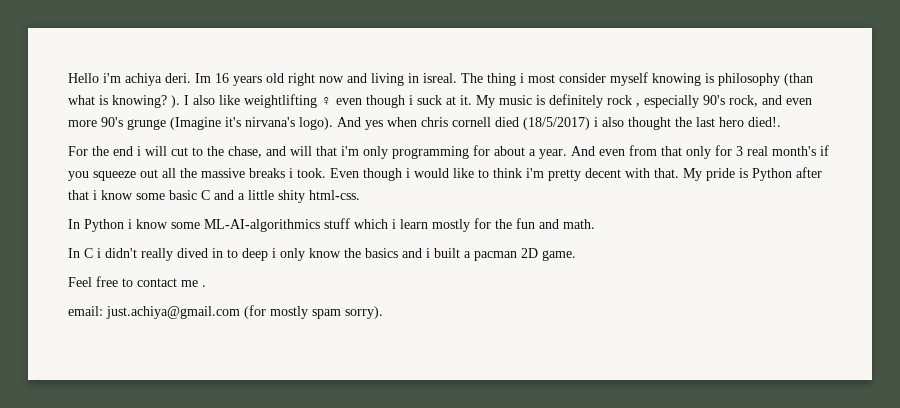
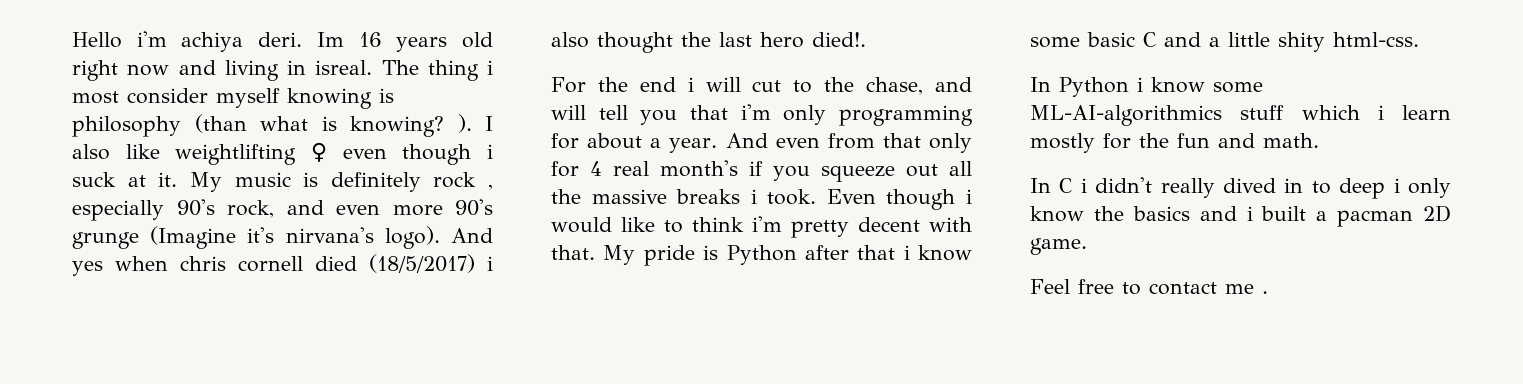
- For the end i will cut to the chase, and will that i'm only programming for about a year.
+ For the end i will cut to the chase, and will tell you that i'm only programming for about a year.
- And even from that only for 3 real month's if you squeeze out all the massive breaks i took.
+ And even from that only for 4 real month's if you squeeze out all the massive breaks i took.
- email: just.achiya@gmail.com (for mostly spam sorry).

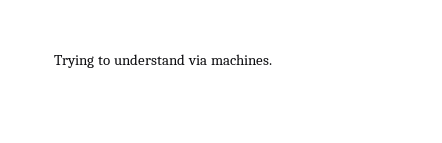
- Hello i'm achiya deri. Im 16 years old right now and living in isreal. The thing i most consider myself knowing is philosophy (than what is knowing? ). I also like weightlifting ♀ even though i suck at it. My music is definitely rock , especially 90's rock, and even more 90's grunge (Imagine it's nirvana's logo). And yes when chris cornell died (18/5/2017) i also thought the last hero died!.
- For the end i will cut to the chase, and will tell you that i'm only programming for about a year. And even from that only for 4 real month's if you squeeze out all the massive breaks i took. Even though i would like to think i'm pretty decent with that. My pride is Python after that i know some basic C and a little shity html-css.
- In Python i know some ML-AI-algorithmics stuff which i learn mostly for the fun and math.
- In C i didn't really dived in to deep i only know the basics and i built a pacman 2D game.
- Feel free to contact me .
+ Trying to understand via machines.

